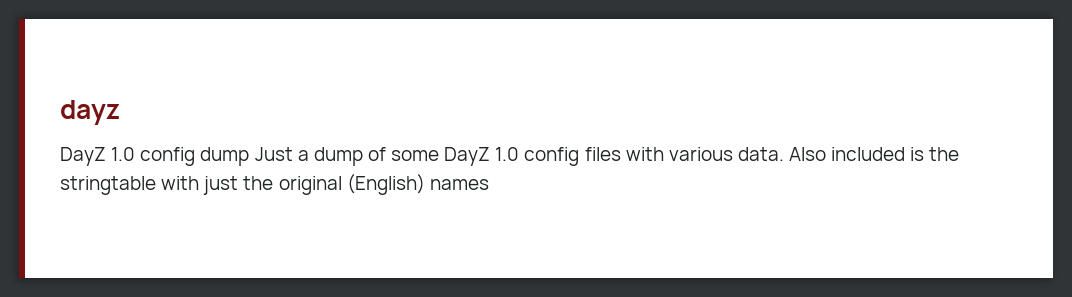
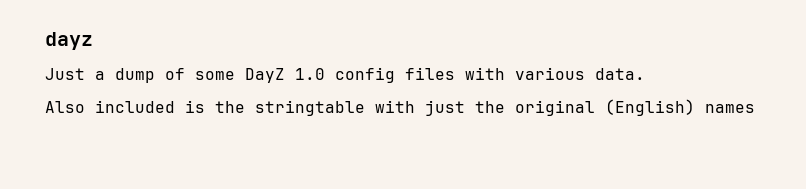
- DayZ 1.0 config dump Just a dump of some DayZ 1.0 config files with various data. Also included is the stringtable with just the original (English) names
+ Just a dump of some DayZ 1.0 config files with various data.
+ Also included is the stringtable with just the original (English) names

